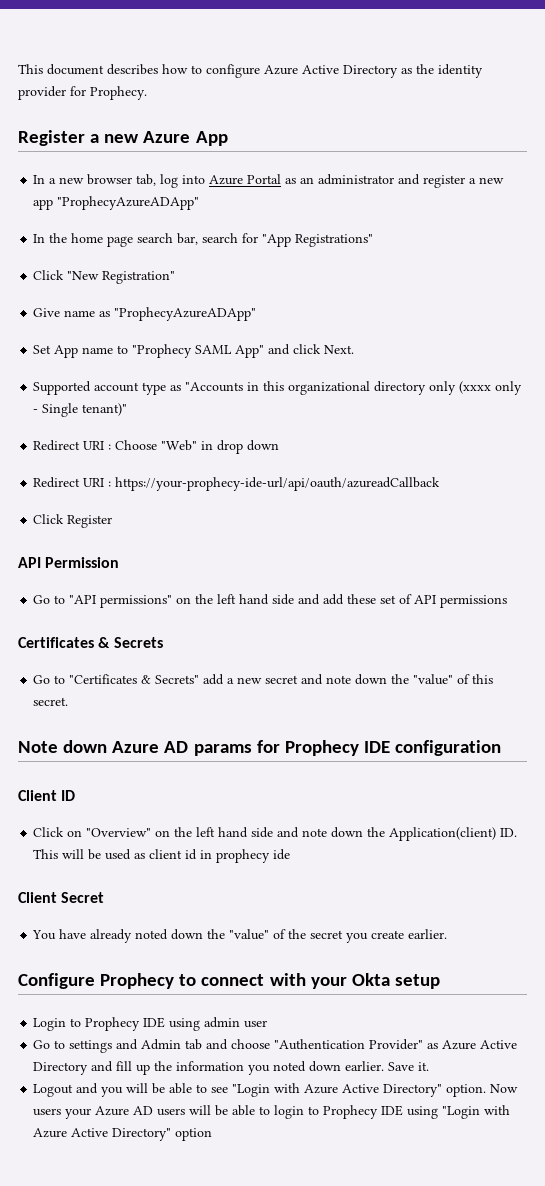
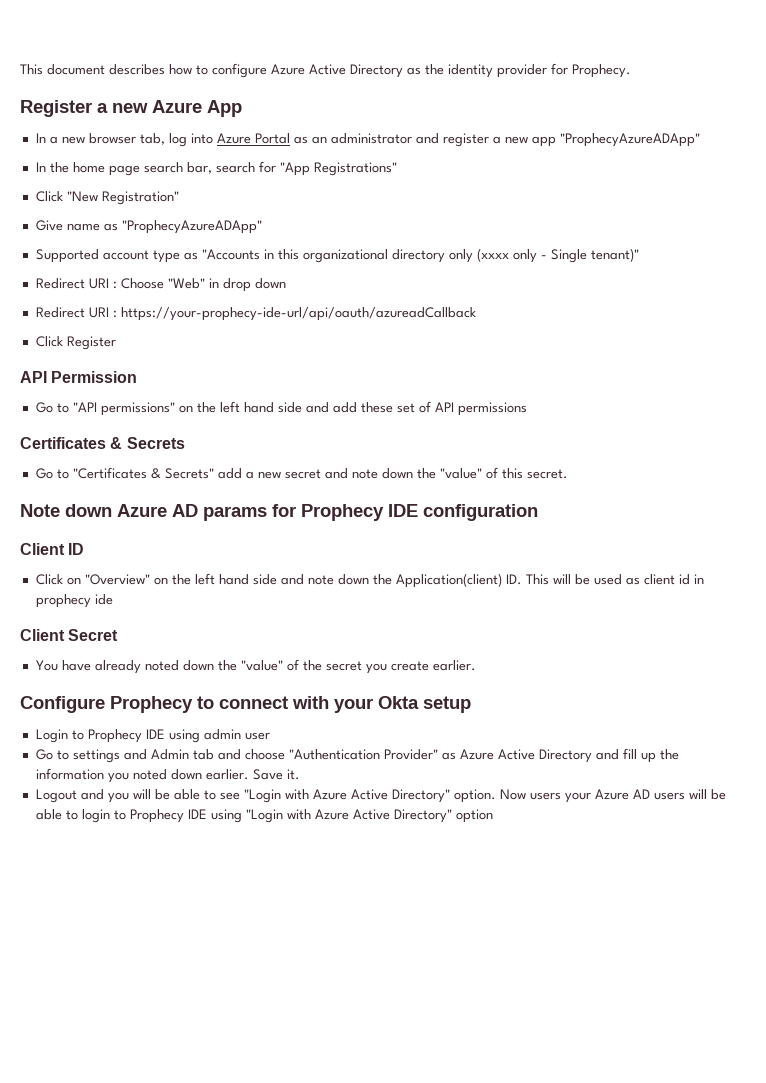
- Set App name to "Prophecy SAML App" and click Next.

